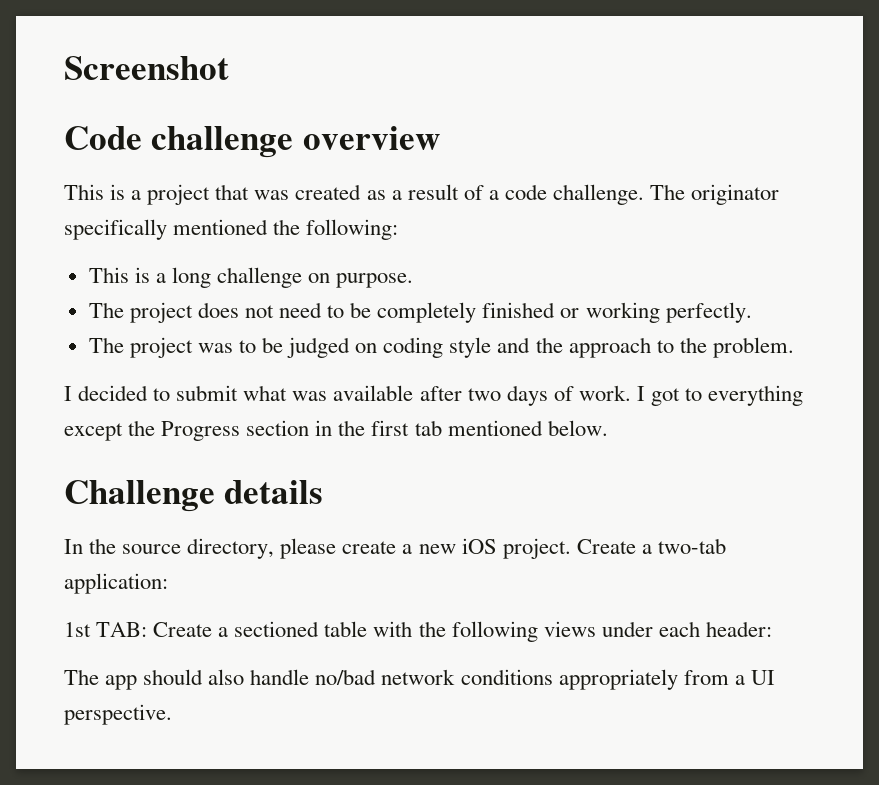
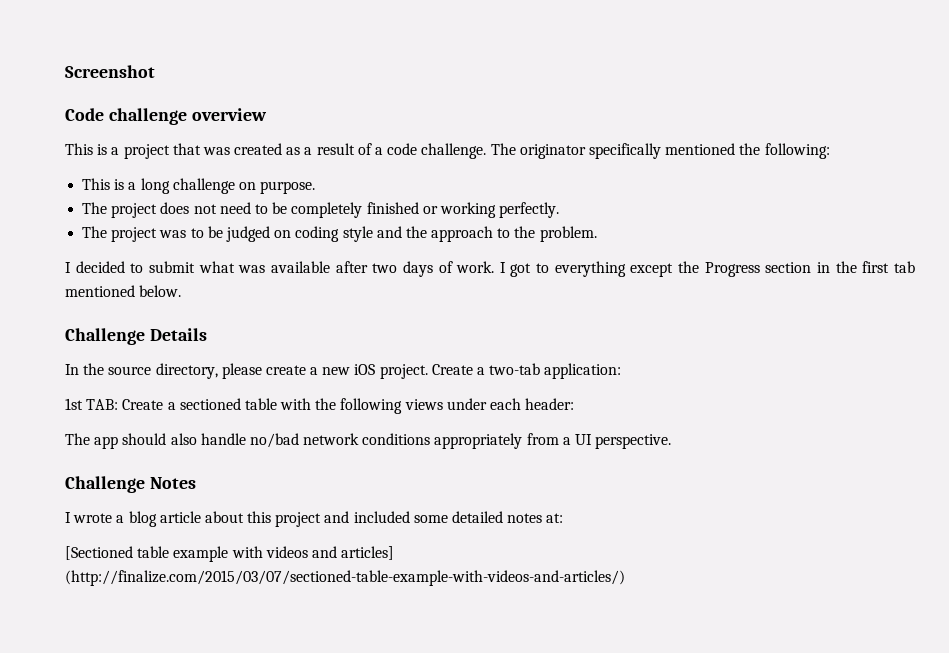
- Challenge details
+ Challenge Details
+ Challenge Notes
+ I wrote a blog article about this project and included some detailed notes at:
+ [Sectioned table example with videos and articles] (http://finalize.com/2015/03/07/sectioned-table-example-with-videos-and-articles/)

